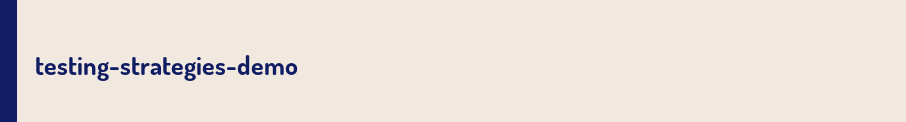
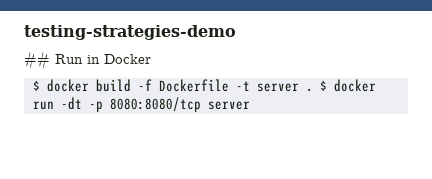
+ ## Run in Docker
+ $ docker build -f Dockerfile -t server . $ docker run -dt -p 8080:8080/tcp server

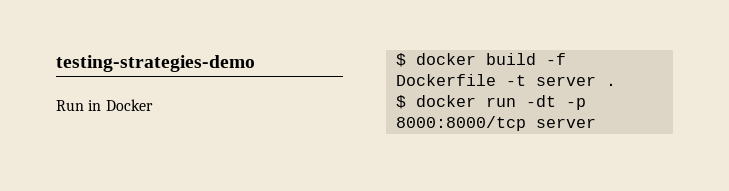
- ## Run in Docker
+ Run in Docker
- $ docker build -f Dockerfile -t server . $ docker run -dt -p 8080:8080/tcp server
+ $ docker build -f Dockerfile -t server .
+ $ docker run -dt -p 8000:8000/tcp server

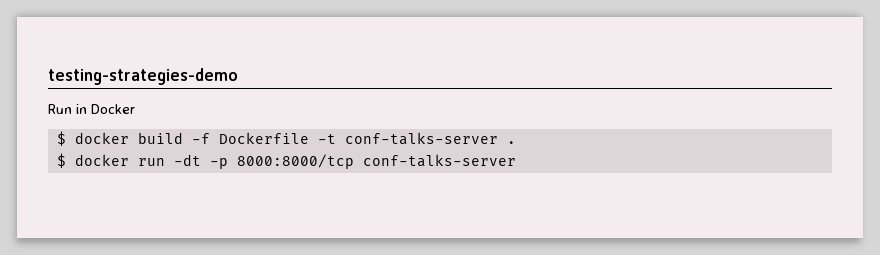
- $ docker build -f Dockerfile -t server .
+ $ docker build -f Dockerfile -t conf-talks-server .
- $ docker run -dt -p 8000:8000/tcp server
+ $ docker run -dt -p 8000:8000/tcp conf-talks-server

